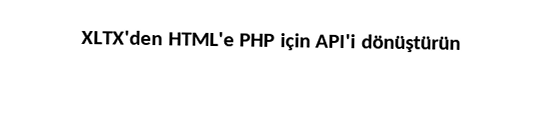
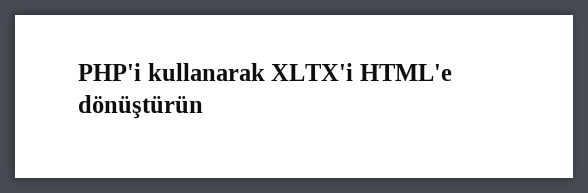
- XLTX'den HTML'e PHP için API'i dönüştürün
+ PHP'i kullanarak XLTX'i HTML'e dönüştürün

